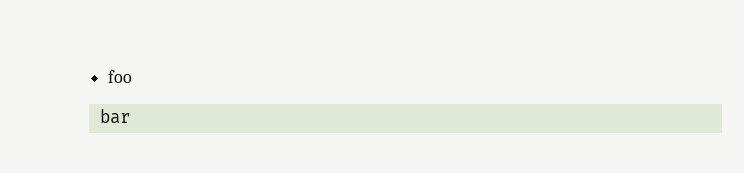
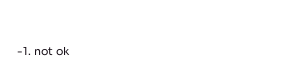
- foo
- bar
+ -1. not ok

